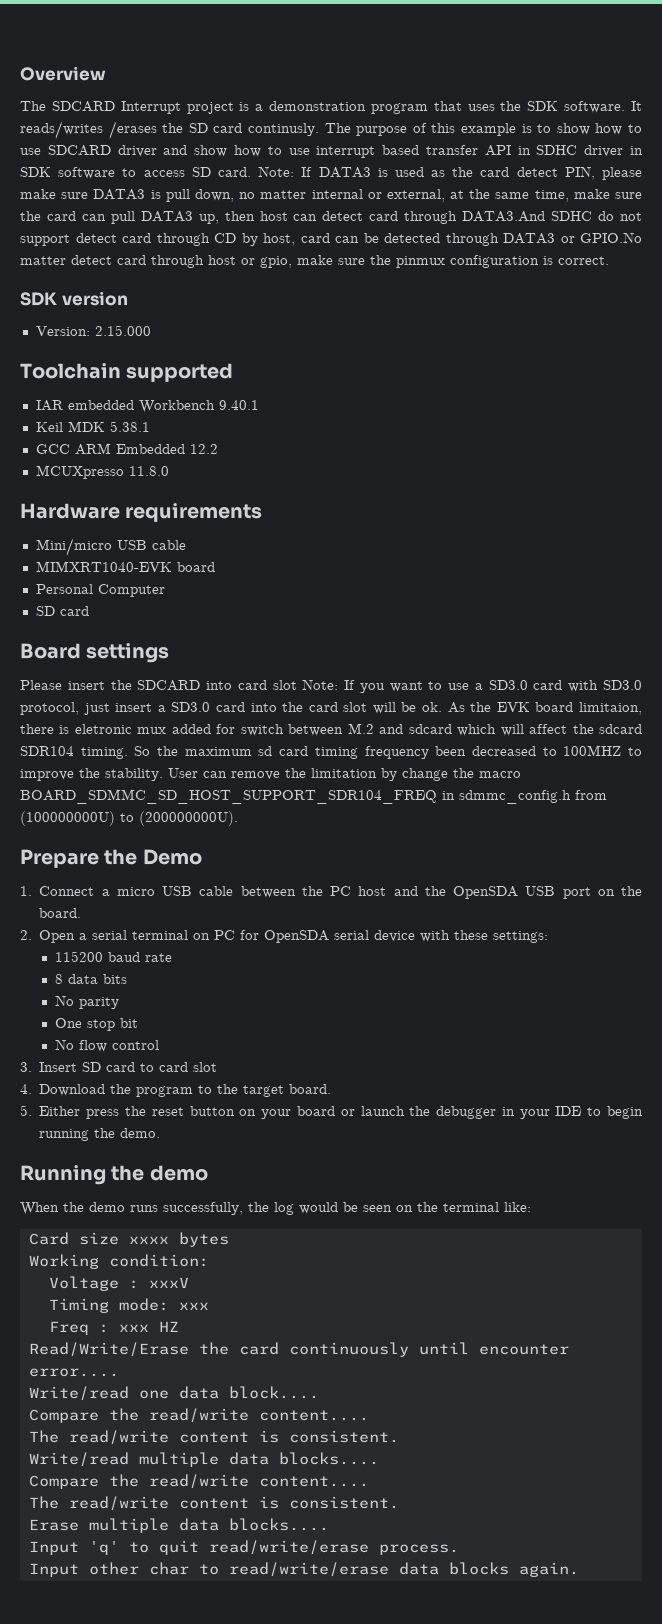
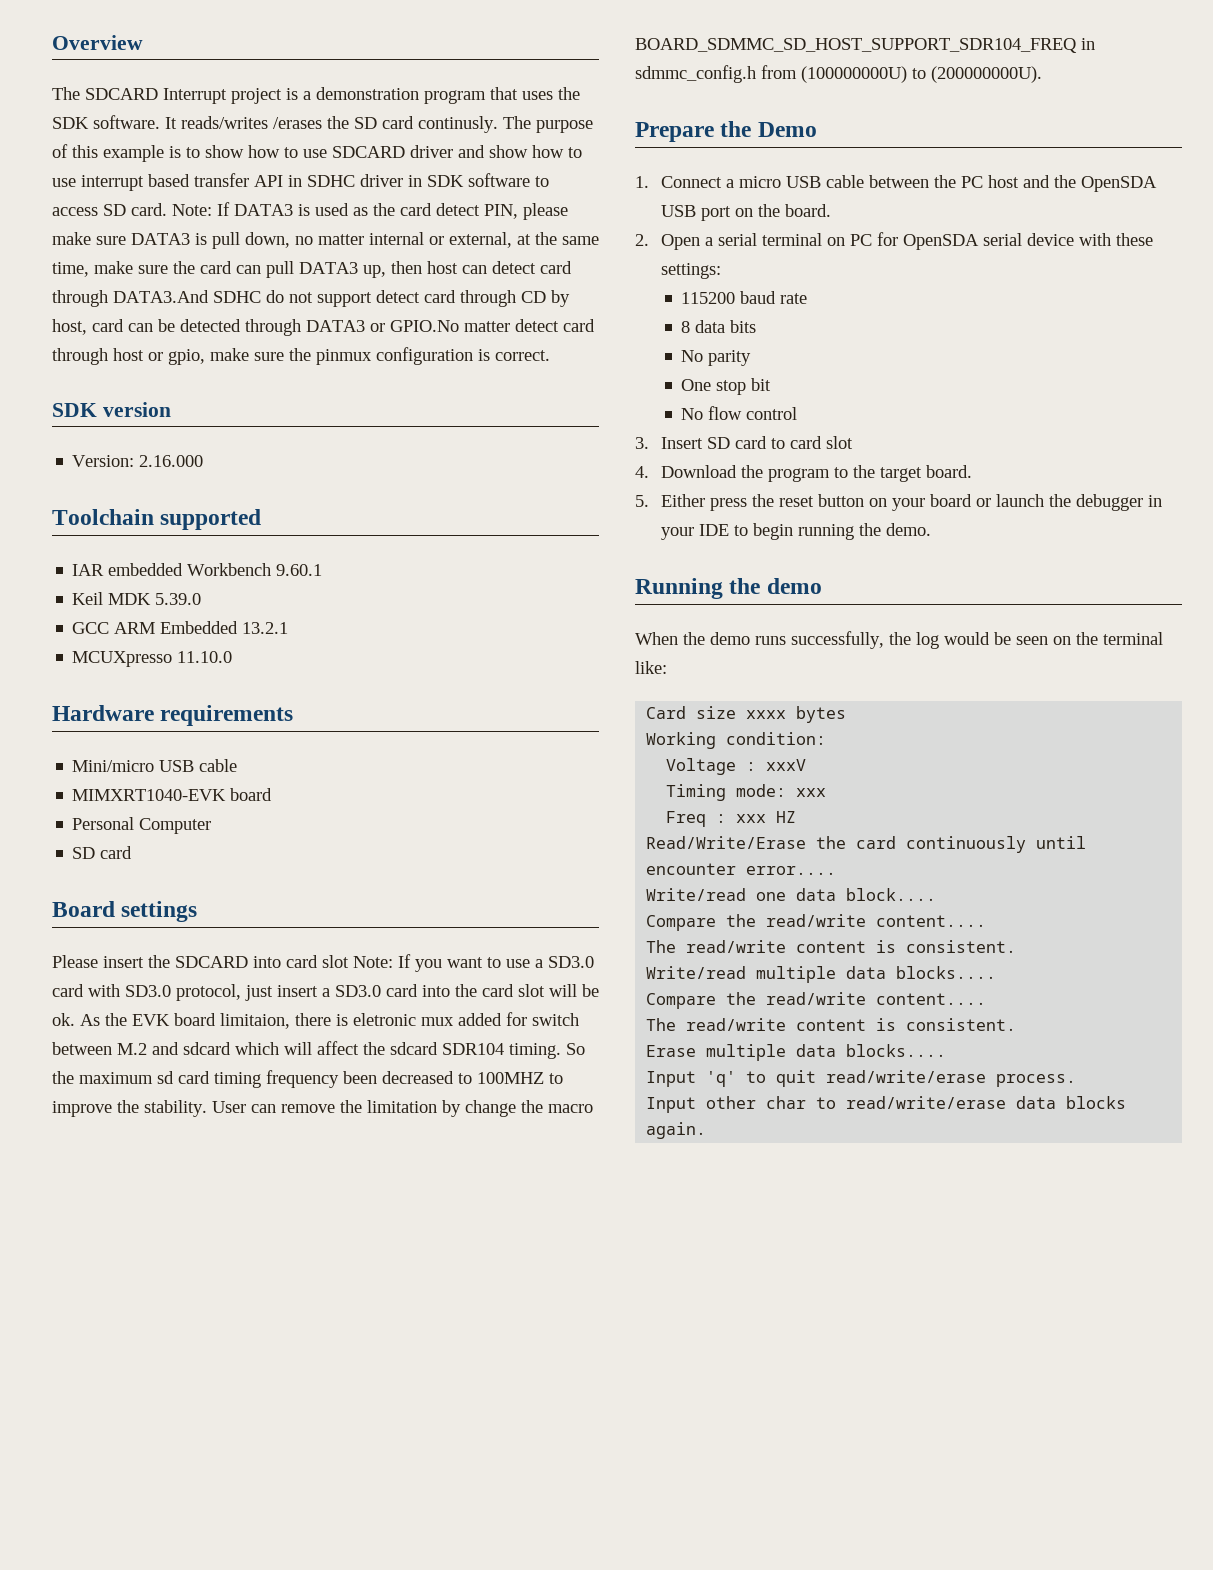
- Version: 2.15.000
+ Version: 2.16.000
- IAR embedded Workbench 9.40.1
+ IAR embedded Workbench 9.60.1
- Keil MDK 5.38.1
+ Keil MDK 5.39.0
- GCC ARM Embedded 12.2
+ GCC ARM Embedded 13.2.1
- MCUXpresso 11.8.0
+ MCUXpresso 11.10.0

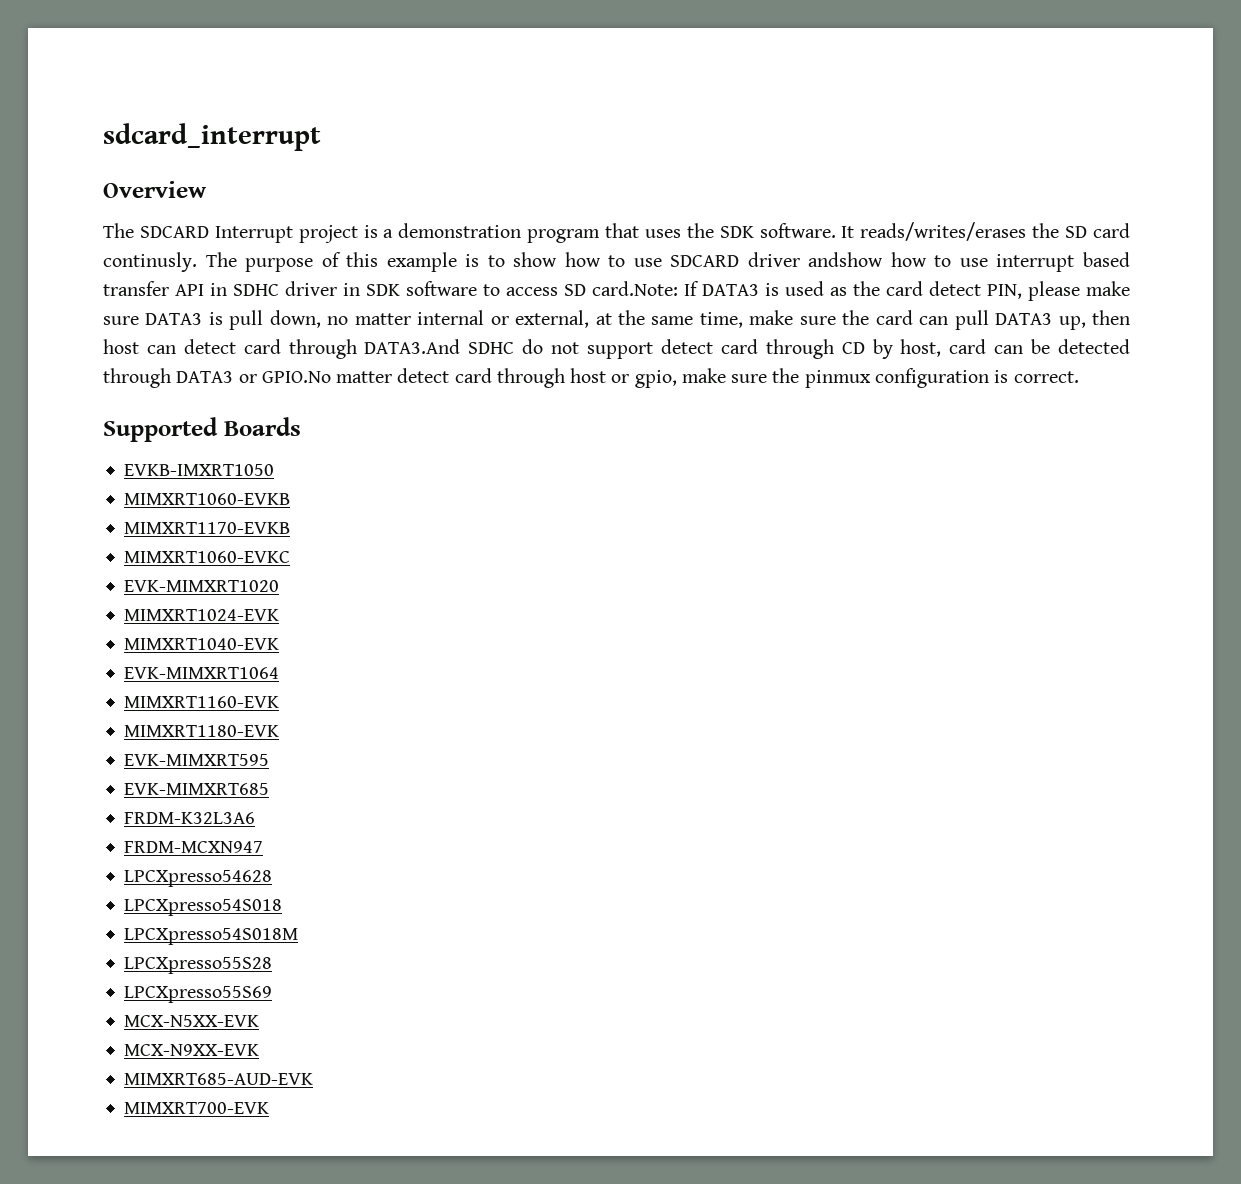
+ sdcard_interrupt
- It reads/writes /erases the SD card continusly.
+ It reads/writes/erases the SD card continusly.
- The purpose of this example is to show how to use SDCARD driver and show how to use interrupt based transfer API in SDHC driver in SDK software to access SD card. Note:
+ The purpose of this example is to show how to use SDCARD driver andshow how to use interrupt based transfer API in SDHC driver in SDK software to access SD card.Note:
- SDK version
- Version: 2.16.000
- Toolchain supported
- IAR embedded Workbench 9.60.1
- Keil MDK 5.39.0
- GCC ARM Embedded 13.2.1
- MCUXpresso 11.10.0
- Hardware requirements
- Mini/micro USB cable
- MIMXRT1040-EVK board
- Personal Computer
- SD card
- Board settings
- Please insert the SDCARD into card slot Note: If you want to use a SD3.0 card with SD3.0 protocol, just insert a SD3.0 card into the card slot will be ok. As the EVK board limitaion, there is eletronic mux added for switch between M.2 and sdcard which will affect the sdcard SDR104 timing. So the maximum sd card timing frequency been decreased to 100MHZ to improve the stability. User can remove the limitation by change the macro BOARD_SDMMC_SD_HOST_SUPPORT_SDR104_FREQ in sdmmc_config.h from (100000000U) to (200000000U).
- Prepare the Demo
- 1. Connect a micro USB cable between the PC host and the OpenSDA USB port on the board.
- 2. Open a serial terminal on PC for OpenSDA serial device with these settings:
- 115200 baud rate
- 8 data bits
- No parity
- One stop bit
- No flow control
- 3. Insert SD card to card slot
- 4. Download the program to the target board.
- 5. Either press the reset button on your board or launch the debugger in your IDE to begin running the demo.
- Running the demo
- When the demo runs successfully, the log would be seen on the terminal like:
- Card size xxxx bytes
- Working condition:
- Voltage : xxxV
- Timing mode: xxx
- Freq : xxx HZ
- Read/Write/Erase the card continuously until encounter error....
- Write/read one data block....
- Compare the read/write content....
- The read/write content is consistent.
- Write/read multiple data blocks....
- Compare the read/write content....
- The read/write content is consistent.
- Erase multiple data blocks....
- Input 'q' to quit read/write/erase process.
- Input other char to read/write/erase data blocks again.
+ Supported Boards
+ EVKB-IMXRT1050
+ MIMXRT1060-EVKB
+ MIMXRT1170-EVKB
+ MIMXRT1060-EVKC
+ EVK-MIMXRT1020
+ MIMXRT1024-EVK
+ MIMXRT1040-EVK
+ EVK-MIMXRT1064
+ MIMXRT1160-EVK
+ MIMXRT1180-EVK
+ EVK-MIMXRT595
+ EVK-MIMXRT685
+ FRDM-K32L3A6
+ FRDM-MCXN947
+ LPCXpresso54628
+ LPCXpresso54S018
+ LPCXpresso54S018M
+ LPCXpresso55S28
+ LPCXpresso55S69
+ MCX-N5XX-EVK
+ MCX-N9XX-EVK
+ MIMXRT685-AUD-EVK
+ MIMXRT700-EVK

